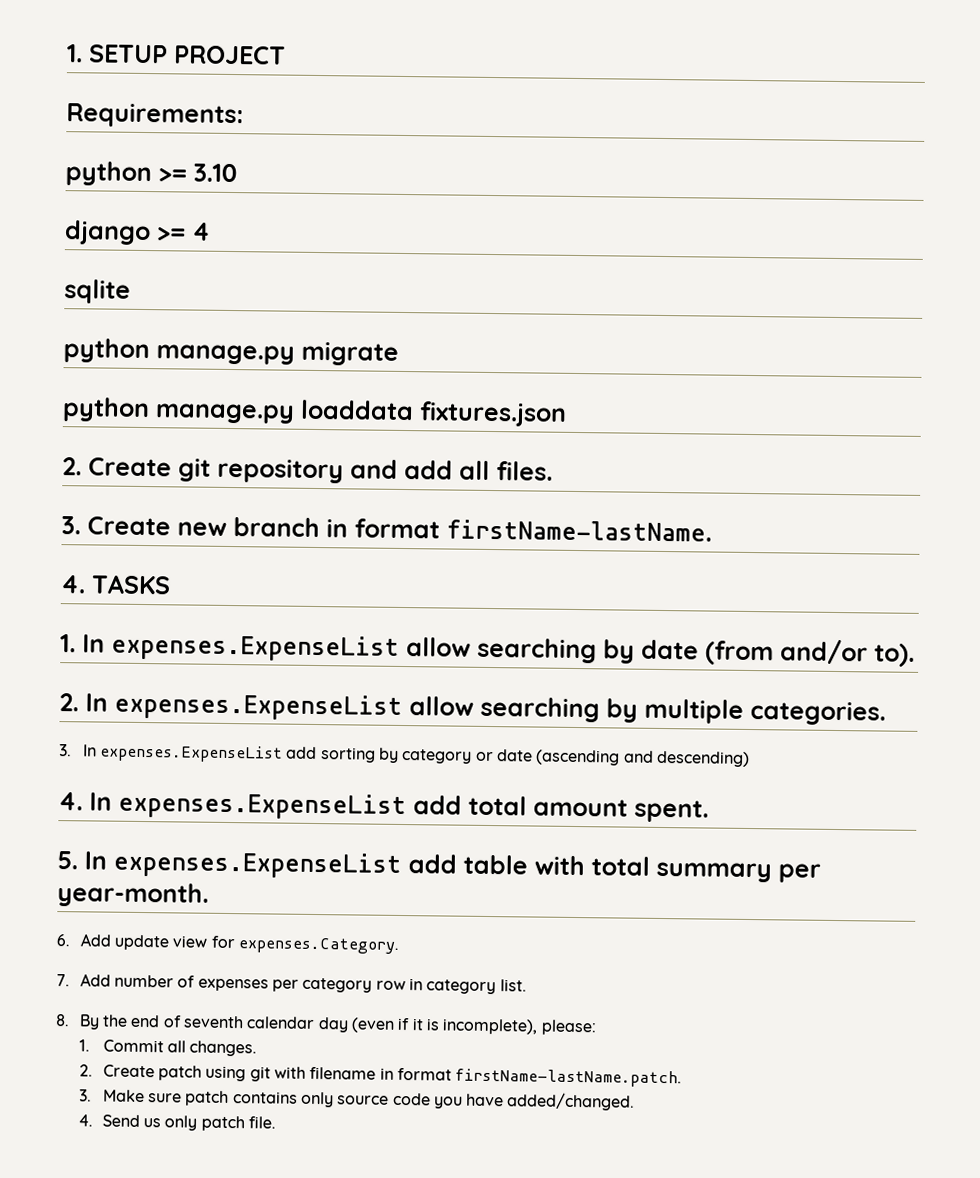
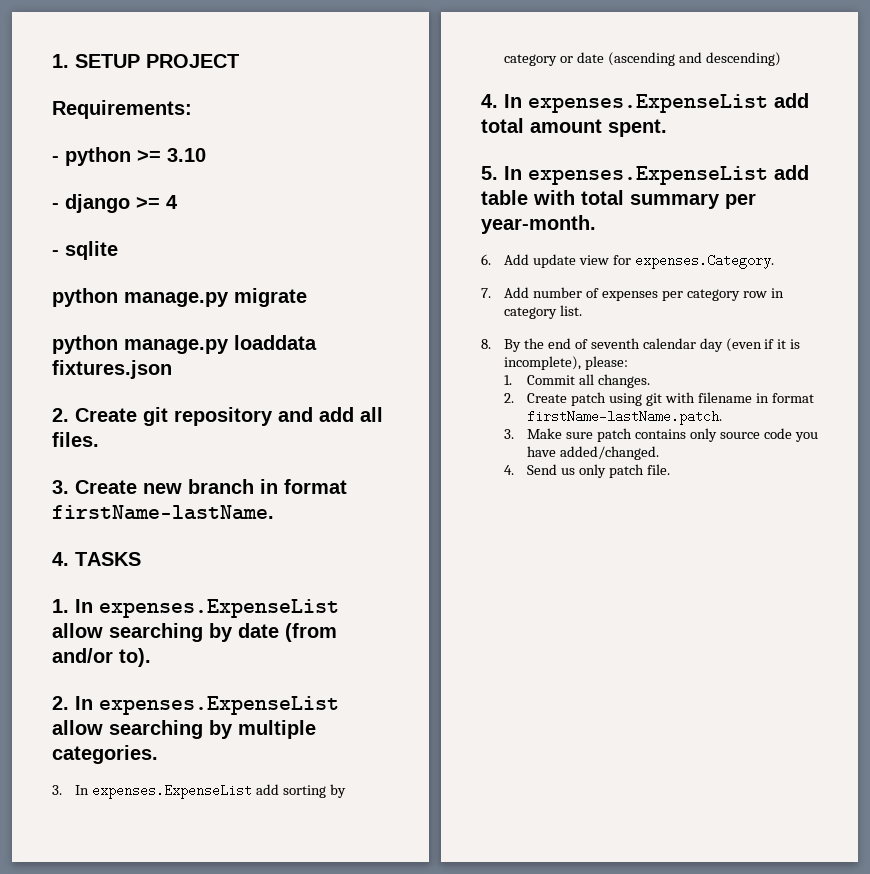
- python >= 3.10
+ - python >= 3.10
- django >= 4
+ - django >= 4
- sqlite
+ - sqlite

